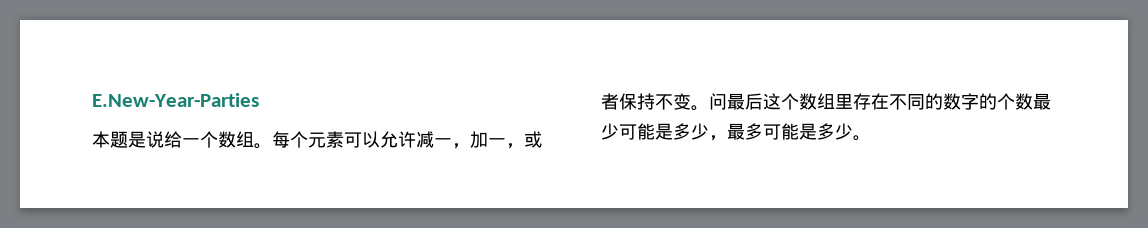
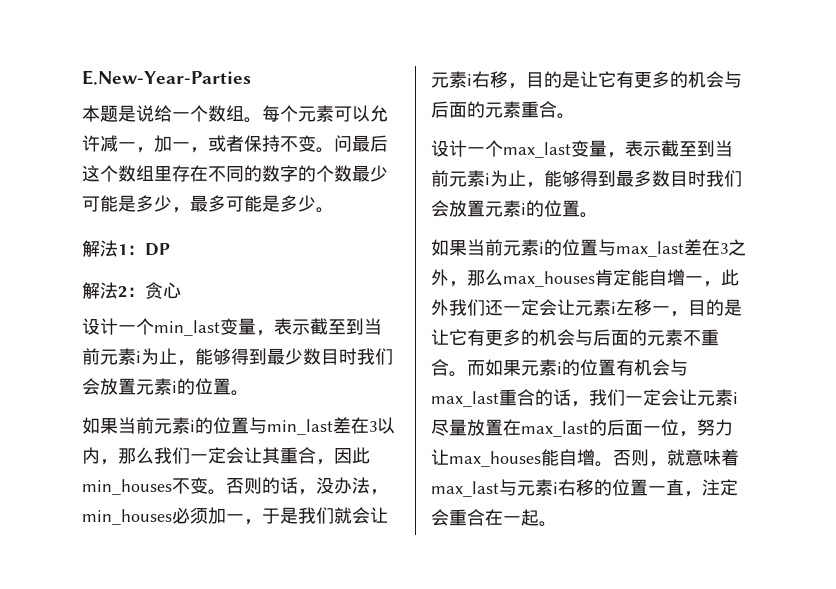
+ 解法1：DP
+ 解法2：贪心
+ 设计一个min_last变量，表示截至到当前元素i为止，能够得到最少数目时我们会放置元素i的位置。
+ 如果当前元素i的位置与min_last差在3以内，那么我们一定会让其重合，因此min_houses不变。否则的话，没办法，min_houses必须加一，于是我们就会让元素i右移，目的是让它有更多的机会与后面的元素重合。
+ 设计一个max_last变量，表示截至到当前元素i为止，能够得到最多数目时我们会放置元素i的位置。
+ 如果当前元素i的位置与max_last差在3之外，那么max_houses肯定能自增一，此外我们还一定会让元素i左移一，目的是让它有更多的机会与后面的元素不重合。而如果元素i的位置有机会与max_last重合的话，我们一定会让元素i尽量放置在max_last的后面一位，努力让max_houses能自增。否则，就意味着max_last与元素i右移的位置一直，注定会重合在一起。

